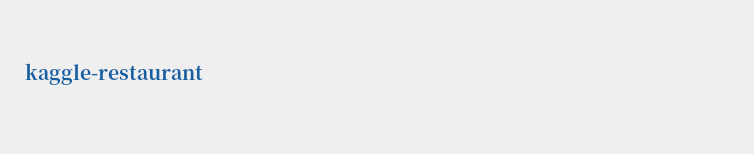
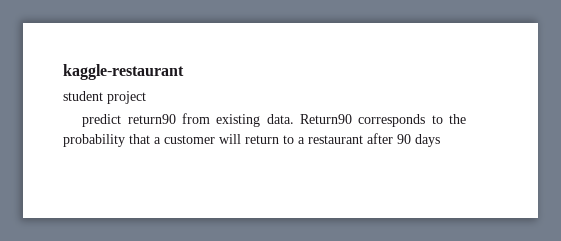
+ student project
+ predict return90 from existing data. Return90 corresponds to the probability that a customer will return to a restaurant after 90 days

